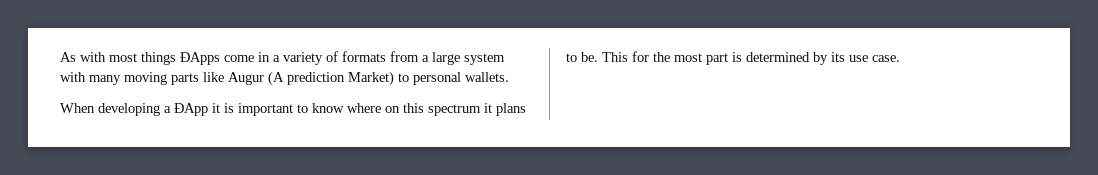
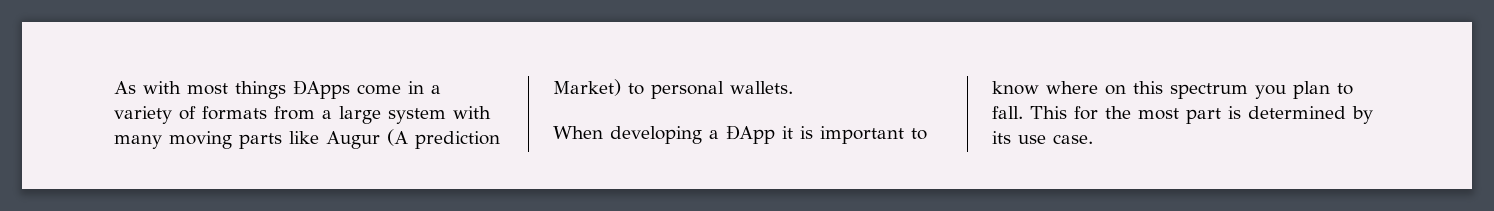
- When developing a ÐApp it is important to know where on this spectrum it plans to be.
+ When developing a ÐApp it is important to know where on this spectrum you plan to fall.

